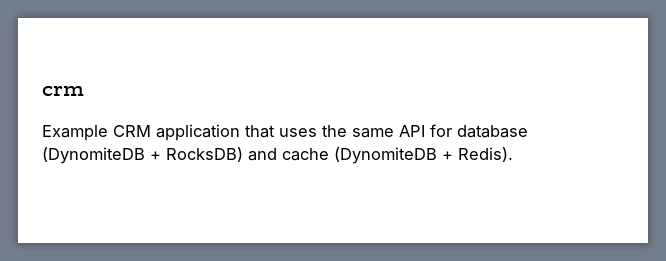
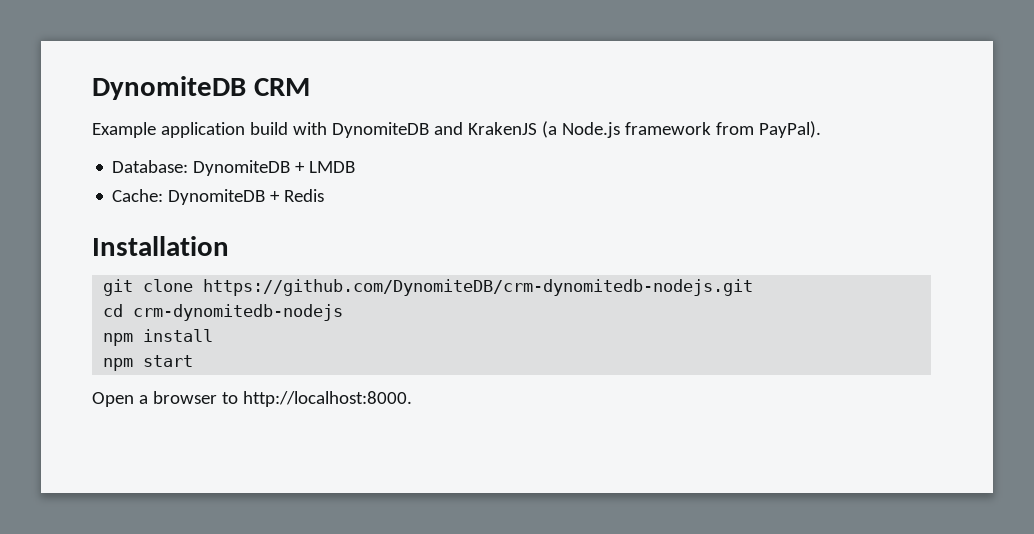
- crm
+ DynomiteDB CRM
- Example CRM application that uses the same API for database (DynomiteDB + RocksDB) and cache (DynomiteDB + Redis).
+ Example application build with DynomiteDB and KrakenJS (a Node.js framework from PayPal).
+ Database: DynomiteDB + LMDB
+ Cache: DynomiteDB + Redis
+ Installation
+ git clone https://github.com/DynomiteDB/crm-dynomitedb-nodejs.git
+ cd crm-dynomitedb-nodejs
+ npm install
+ npm start
+ Open a browser to http://localhost:8000.

